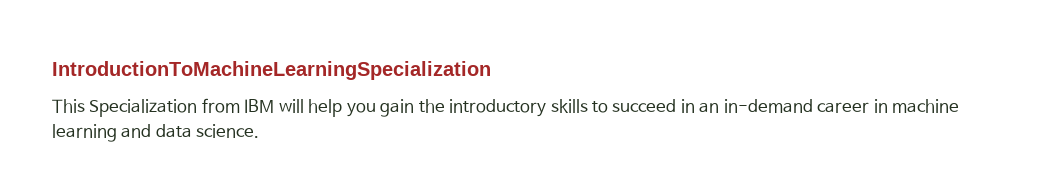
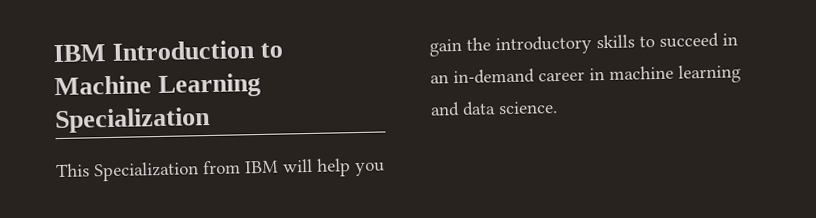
- IntroductionToMachineLearningSpecialization
+ IBM Introduction to Machine Learning Specialization

